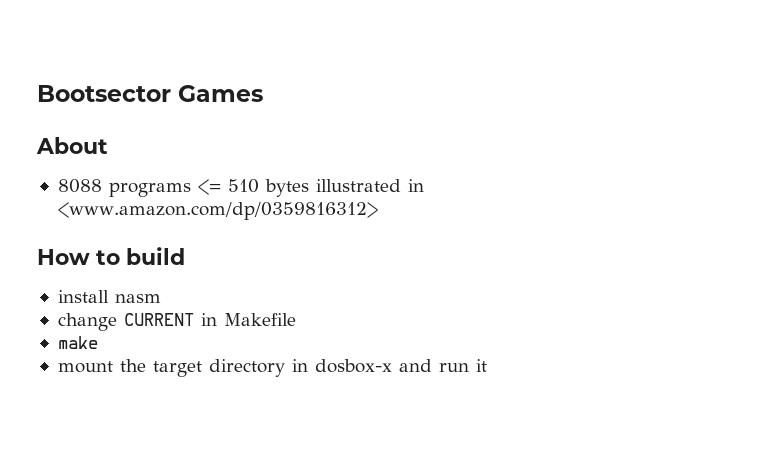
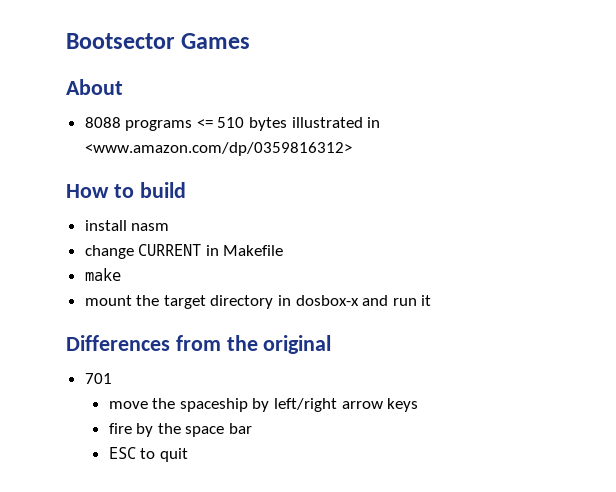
+ Differences from the original
+ 701
+ move the spaceship by left/right arrow keys
+ fire by the space bar
+ ESC to quit

